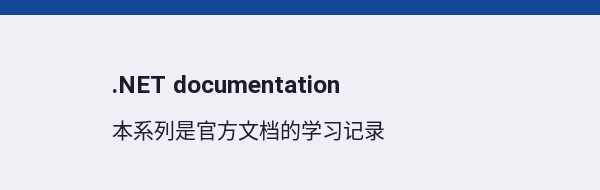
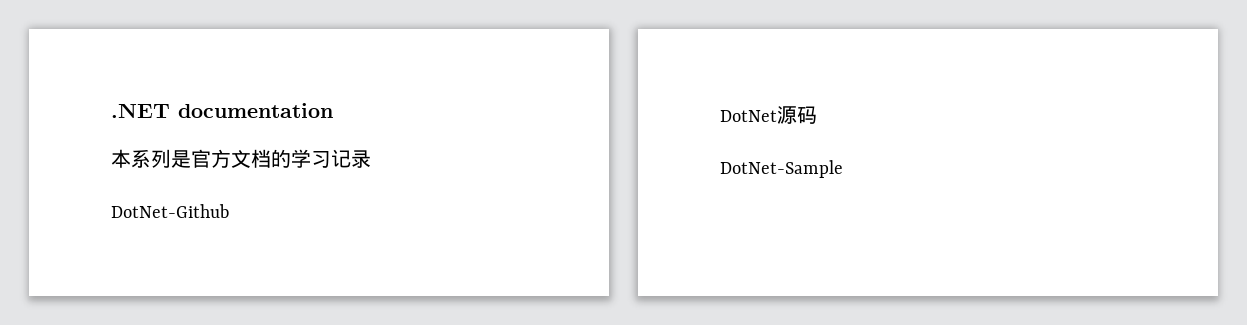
+ DotNet-Github
+ DotNet源码
+ DotNet-Sample

